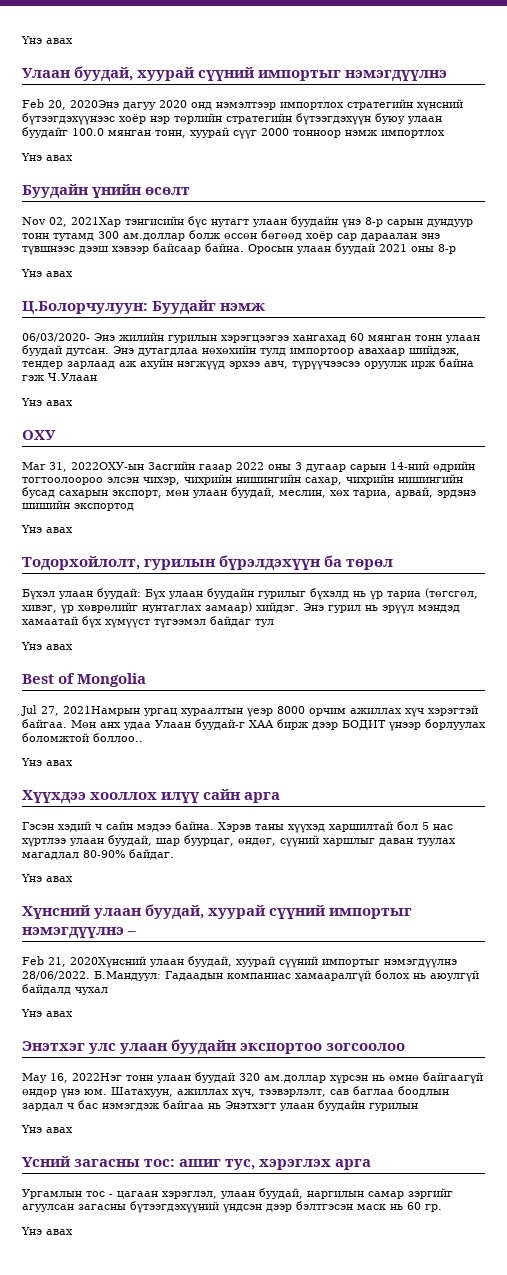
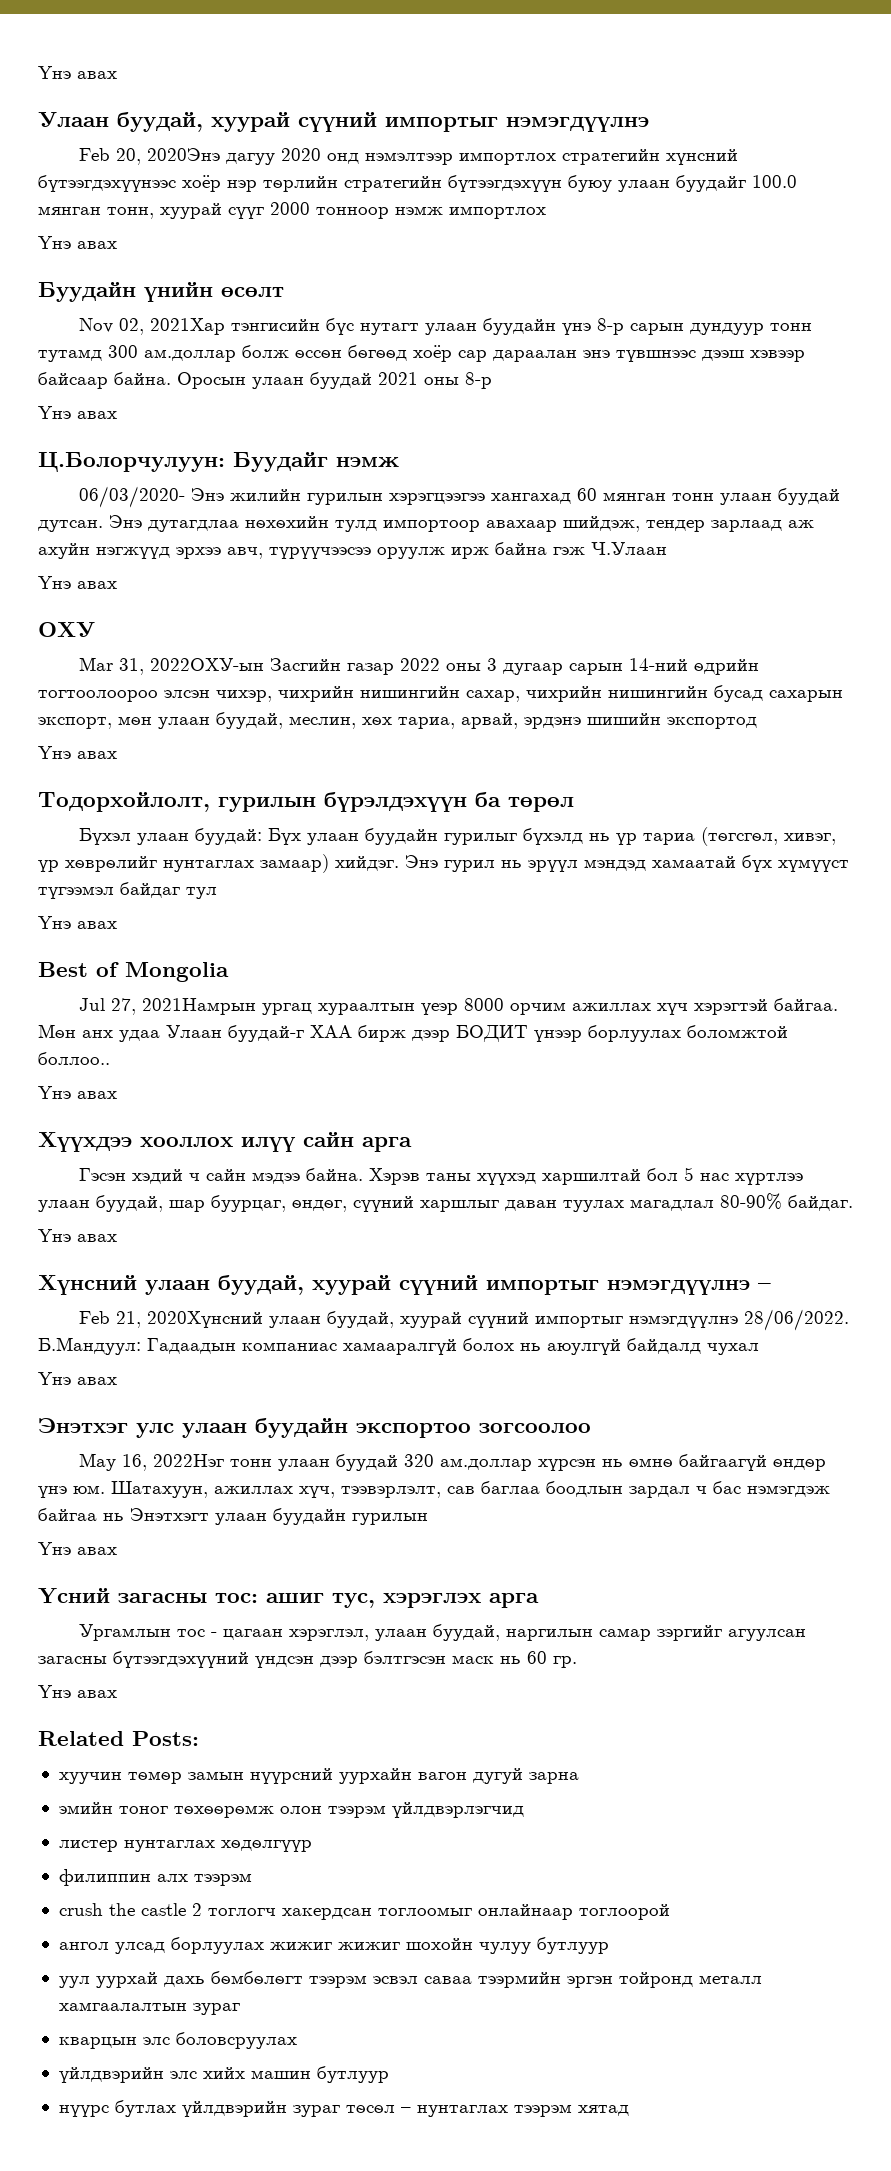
+ Related Posts:
+ хуучин төмөр замын нүүрсний уурхайн вагон дугуй зарна
+ эмийн тоног төхөөрөмж олон тээрэм үйлдвэрлэгчид
+ листер нунтаглах хөдөлгүүр
+ филиппин алх тээрэм
+ crush the castle 2 тоглогч хакердсан тоглоомыг онлайнаар тоглоорой
+ ангол улсад борлуулах жижиг жижиг шохойн чулуу бутлуур
+ уул уурхай дахь бөмбөлөгт тээрэм эсвэл саваа тээрмийн эргэн тойронд металл хамгаалалтын зураг
+ кварцын элс боловсруулах
+ үйлдвэрийн элс хийх машин бутлуур
+ нүүрс бутлах үйлдвэрийн зураг төсөл – нунтаглах тээрэм хятад

